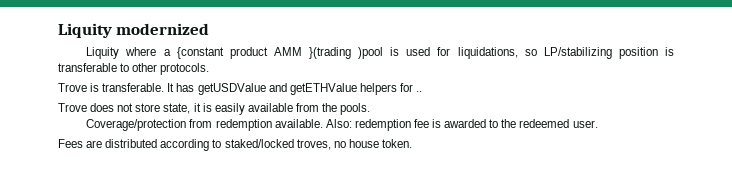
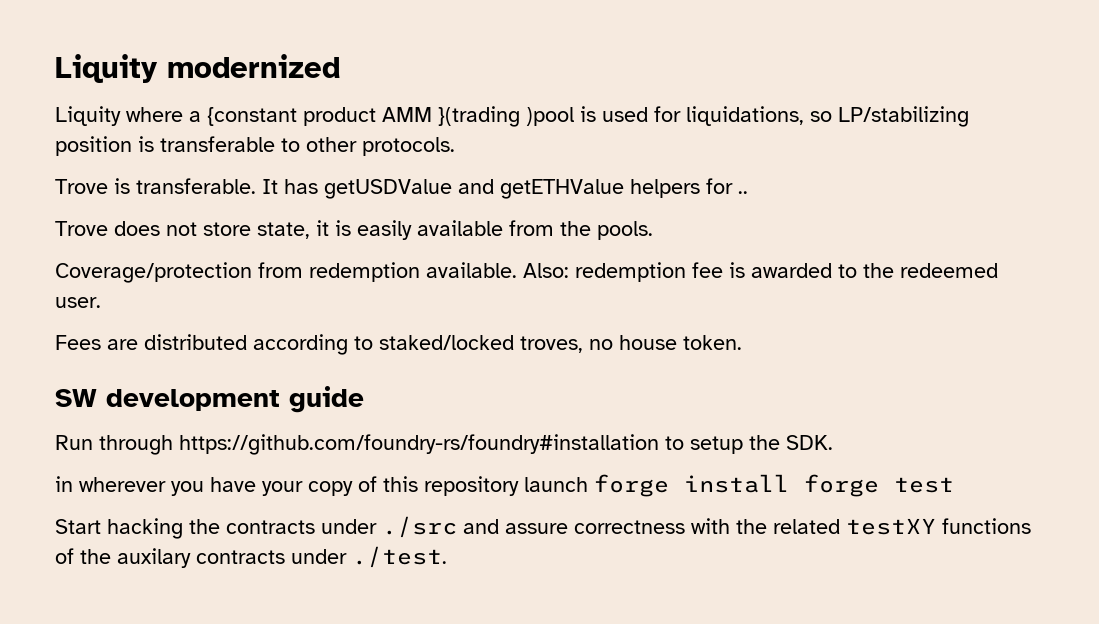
+ SW development guide
+ Run through https://github.com/foundry-rs/foundry#installation to setup the SDK.
+ in wherever you have your copy of this repository launch forge install forge test
+ Start hacking the contracts under ./src and assure correctness with the related testXY functions of the auxilary contracts under ./test.

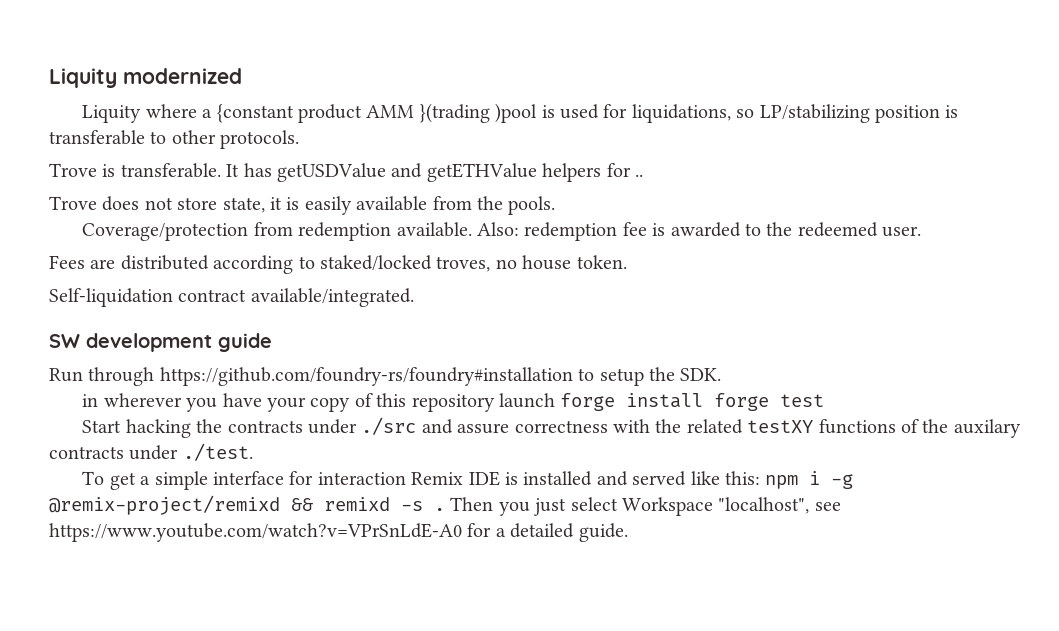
+ Self-liquidation contract available/integrated.
+ To get a simple interface for interaction Remix IDE is installed and served like this: npm i -g @remix-project/remixd && remixd -s . Then you just select Workspace "localhost", see https://www.youtube.com/watch?v=VPrSnLdE-A0 for a detailed guide.

